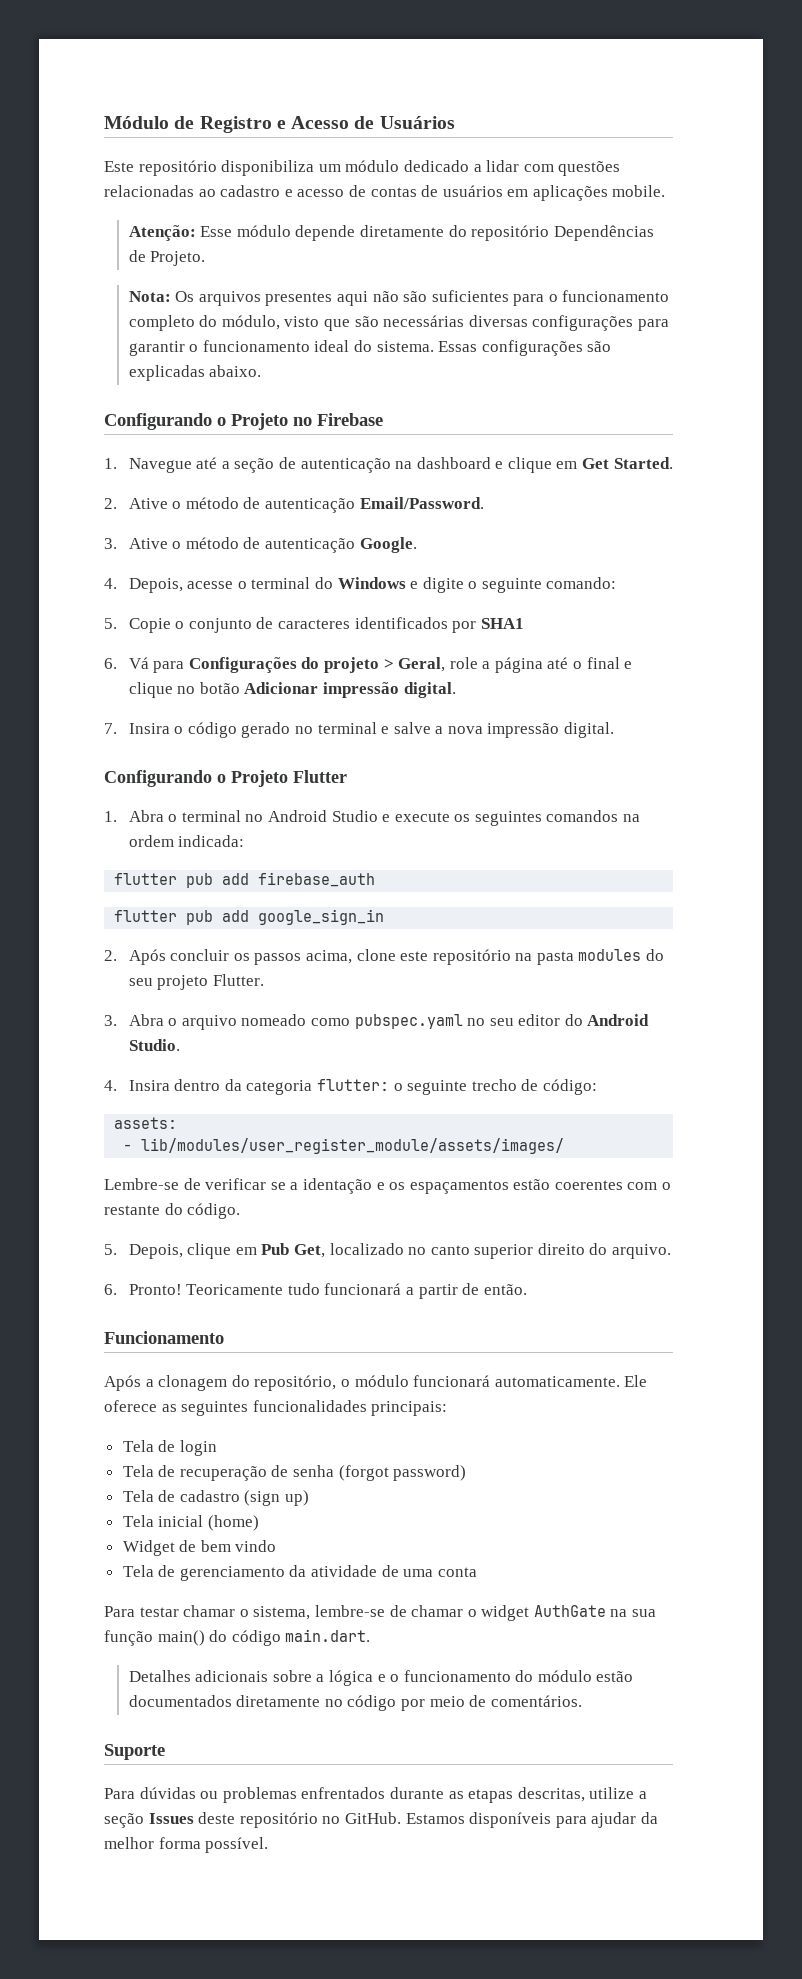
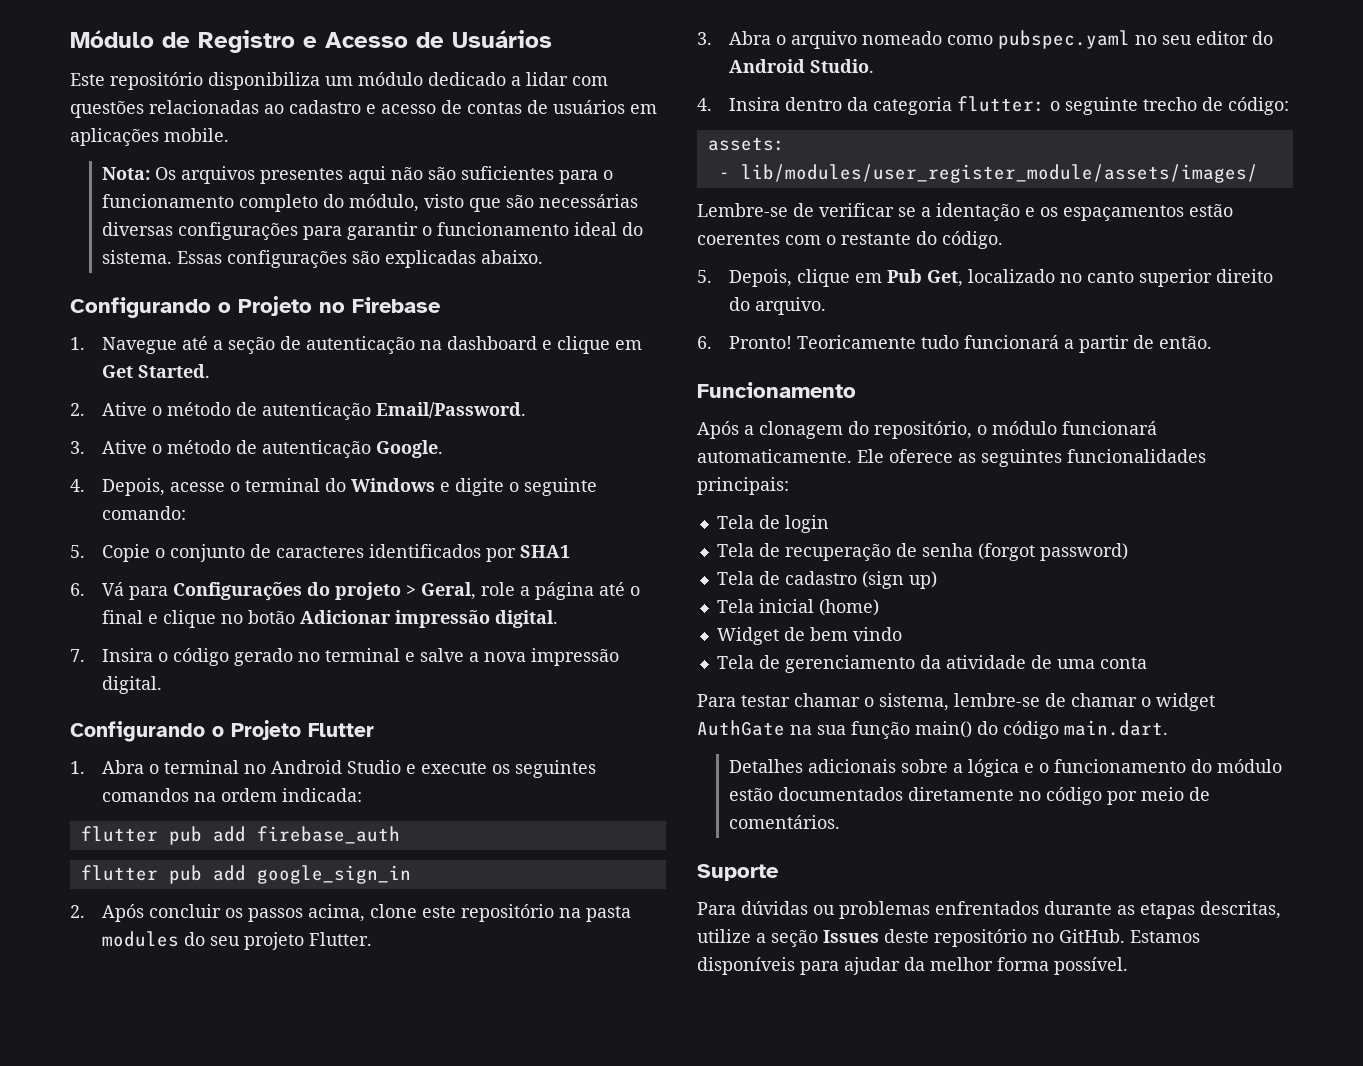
- Atenção: Esse módulo depende diretamente do repositório Dependências de Projeto.

